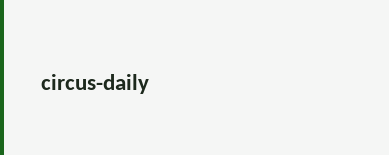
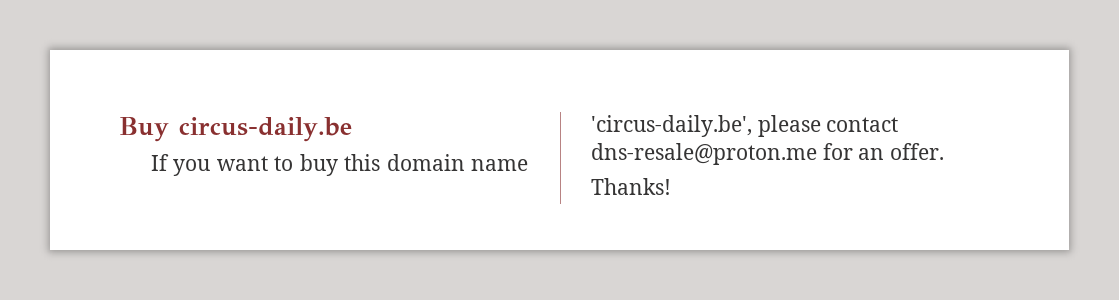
- circus-daily
+ Buy circus-daily.be
+ If you want to buy this domain name 'circus-daily.be', please contact dns-resale@proton.me for an offer.
+ Thanks!

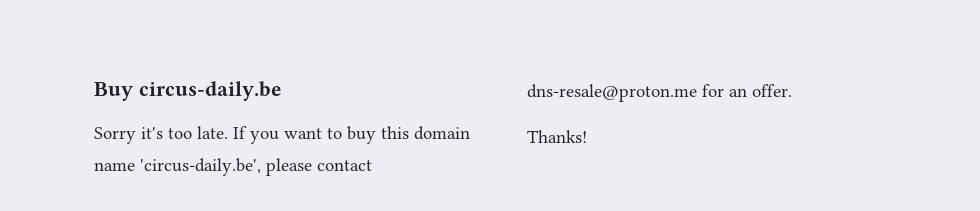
+ Sorry it's too late.

